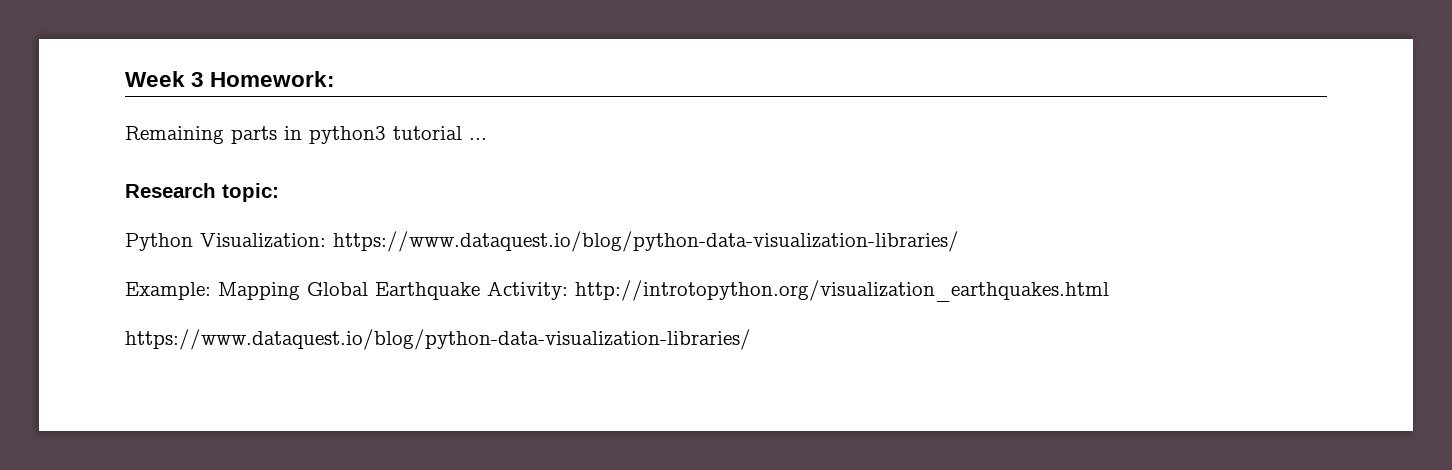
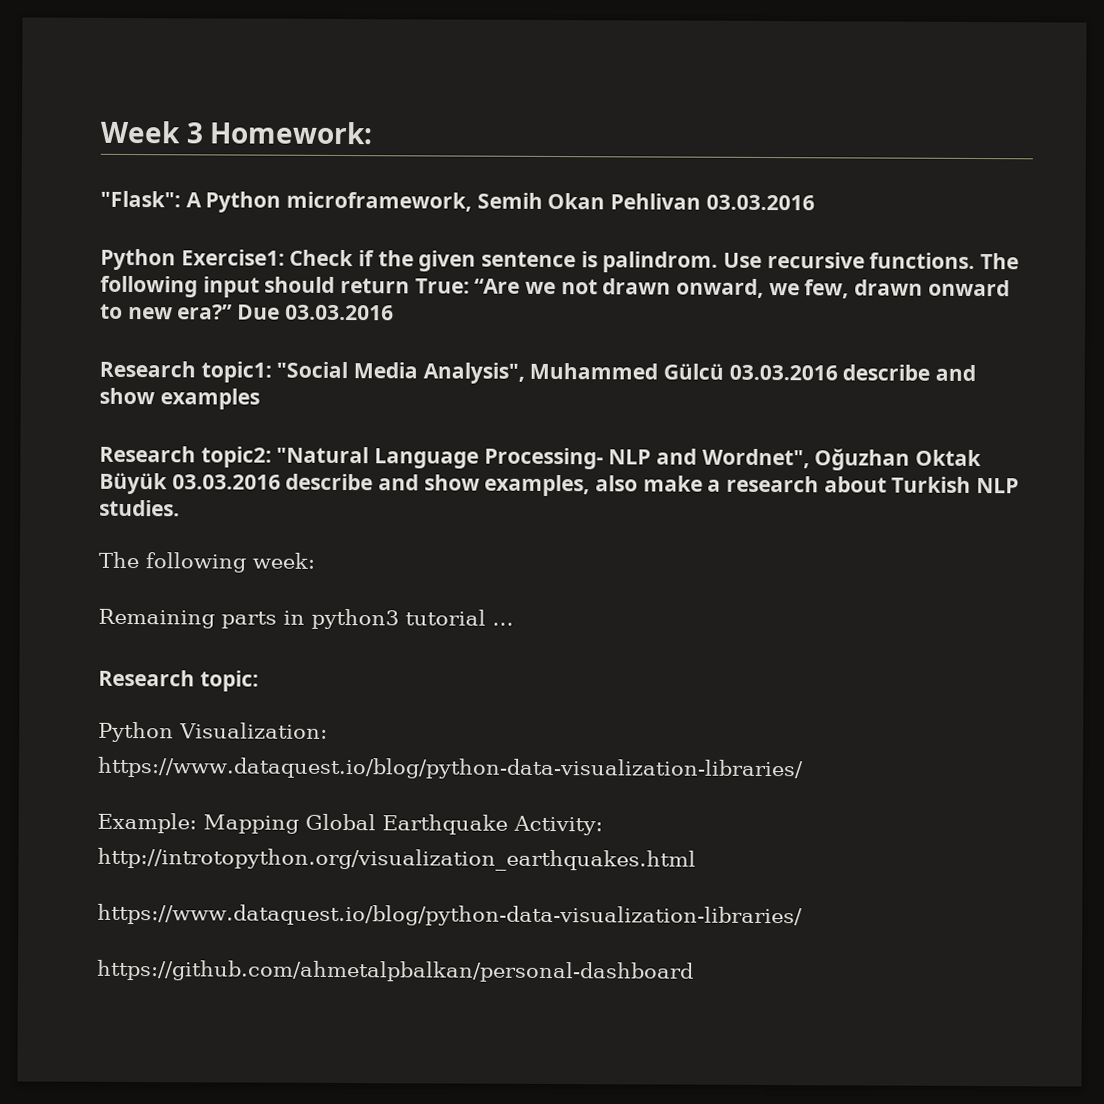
+ "Flask": A Python microframework, Semih Okan Pehlivan 03.03.2016
+ Python Exercise1: Check if the given sentence is palindrom. Use recursive functions. The following input should return True: “Are we not drawn onward, we few, drawn onward to new era?” Due 03.03.2016
+ Research topic1: "Social Media Analysis", Muhammed Gülcü 03.03.2016 describe and show examples
+ Research topic2: "Natural Language Processing- NLP and Wordnet", Oğuzhan Oktak Büyük 03.03.2016 describe and show examples, also make a research about Turkish NLP studies.
+ The following week:
+ https://github.com/ahmetalpbalkan/personal-dashboard

